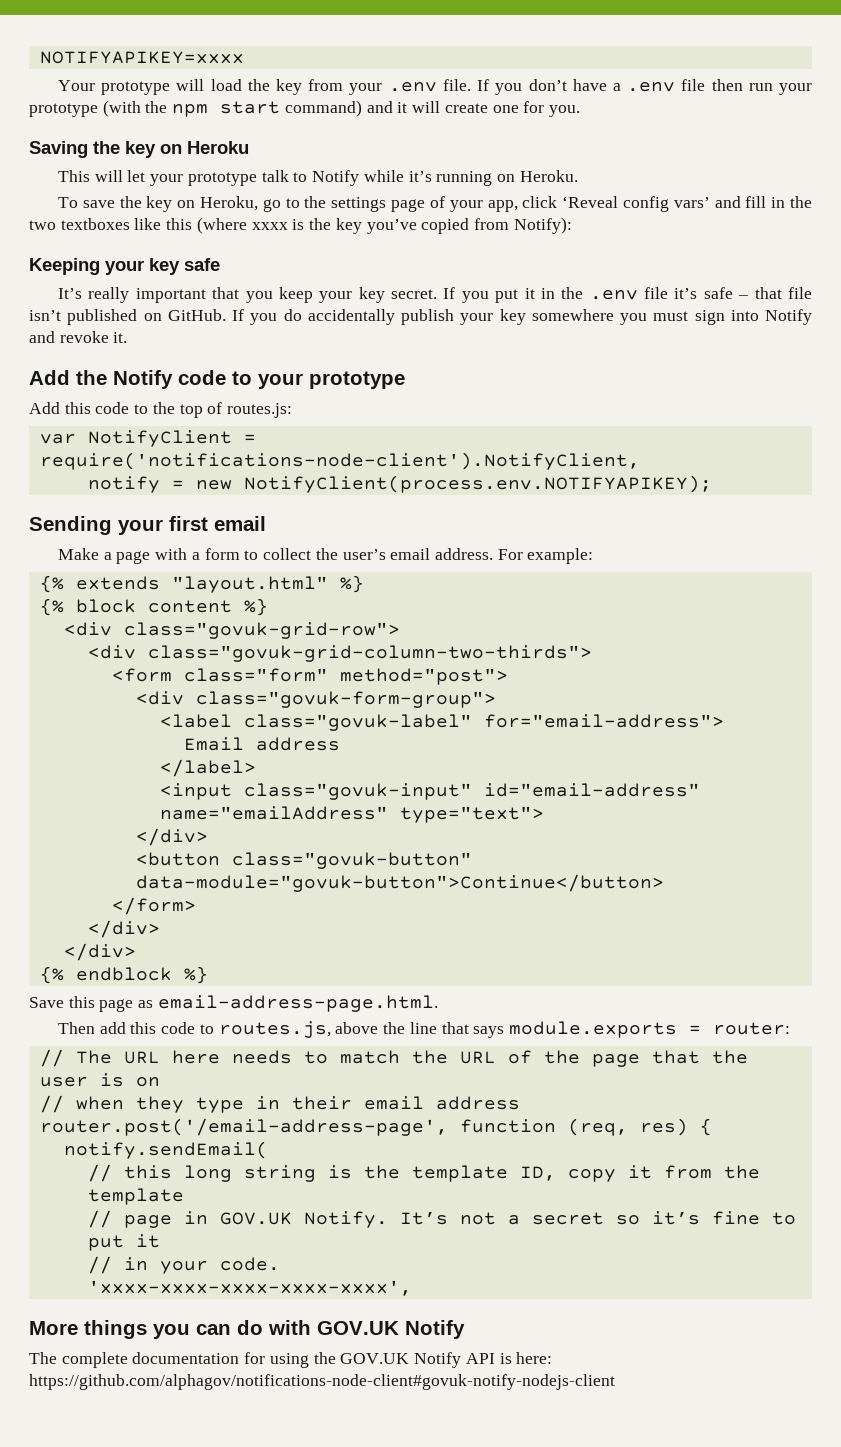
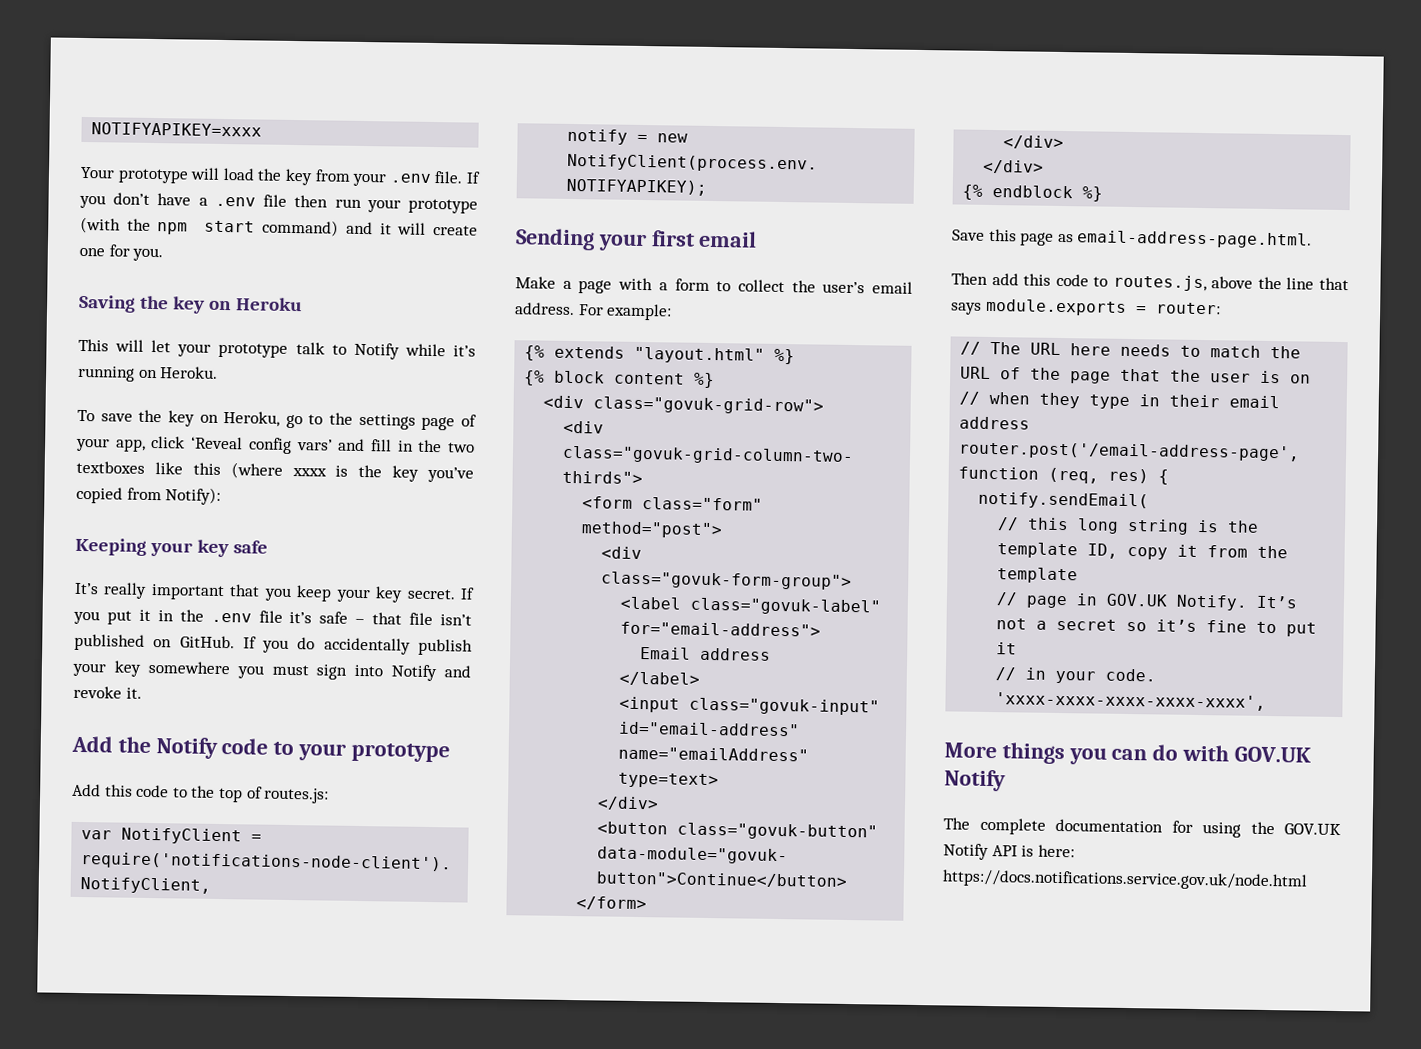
- <input class="govuk-input" id="email-address" name="emailAddress" type="text">
+ <input class="govuk-input" id="email-address" name="emailAddress" type=text>
- The complete documentation for using the GOV.UK Notify API is here: https://github.com/alphagov/notifications-node-client#govuk-notify-nodejs-client
+ The complete documentation for using the GOV.UK Notify API is here: https://docs.notifications.service.gov.uk/node.html

